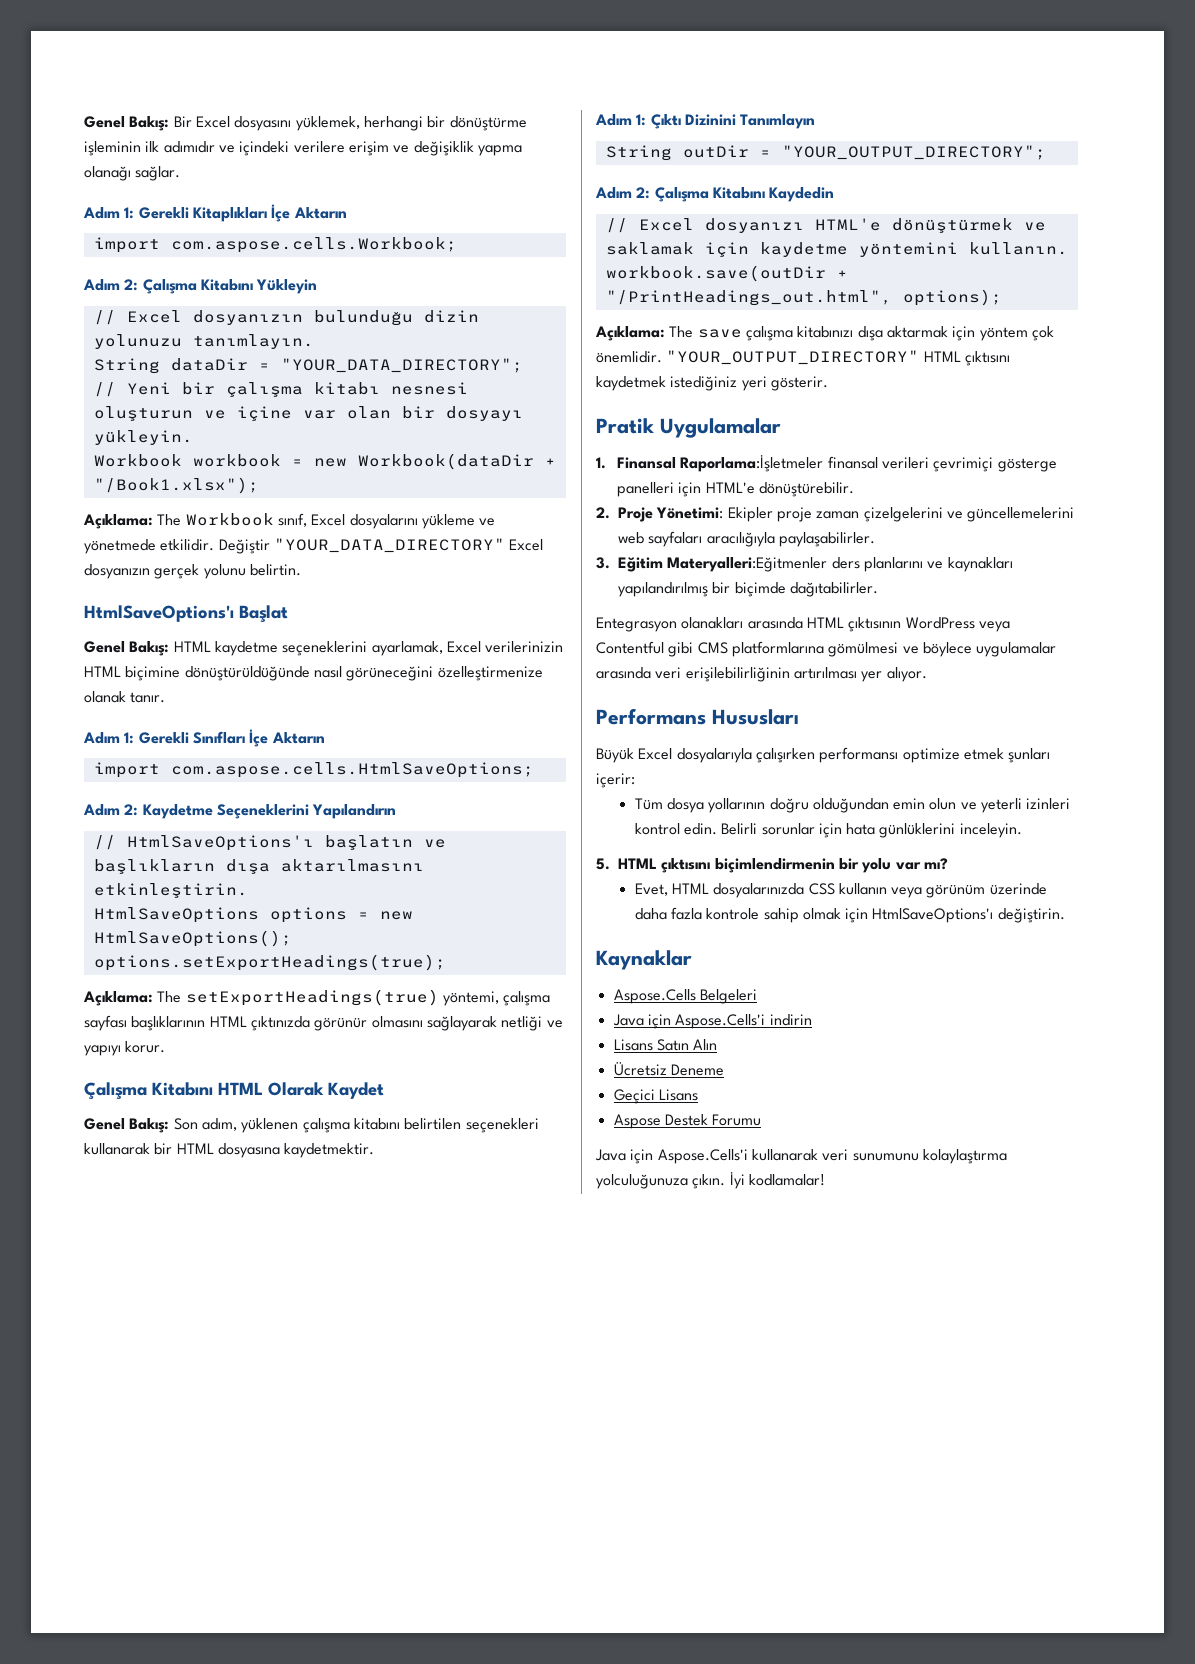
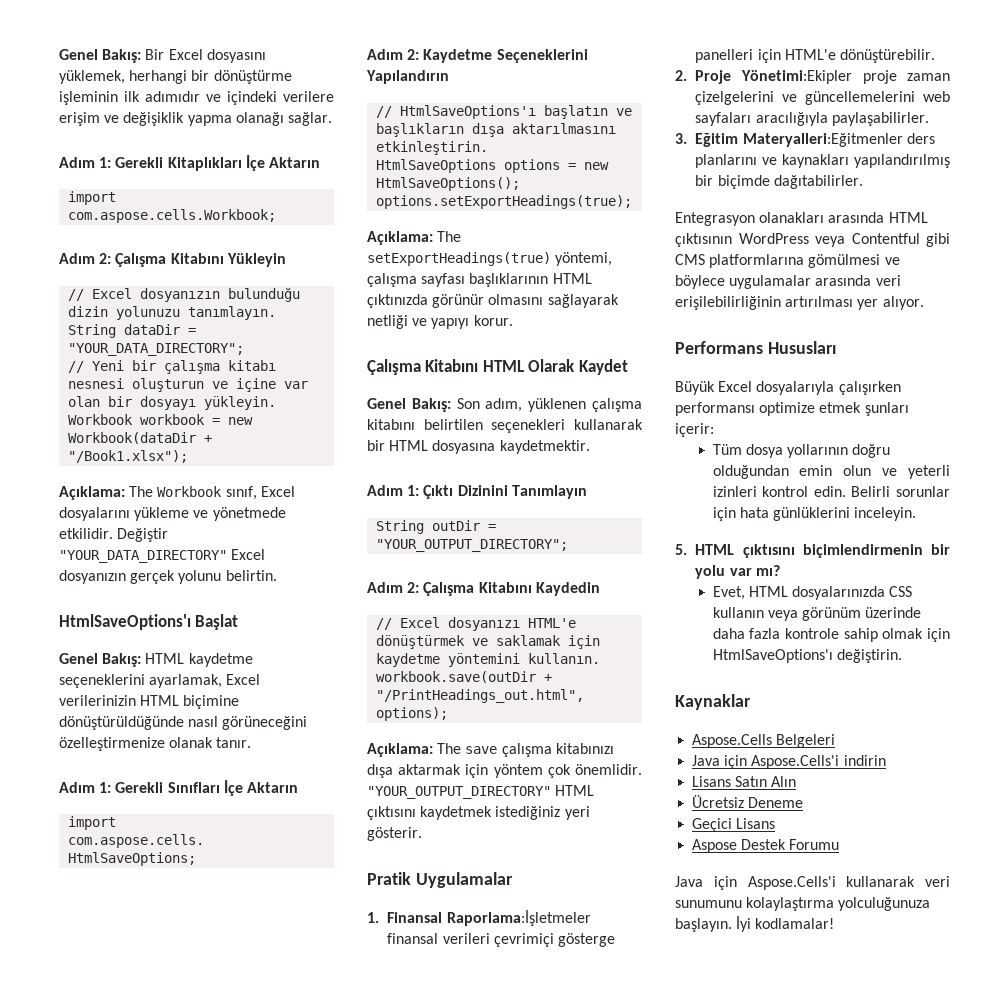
- 2. Proje Yönetimi: Ekipler proje zaman çizelgelerini ve güncellemelerini web sayfaları aracılığıyla paylaşabilirler.
+ 2. Proje Yönetimi:Ekipler proje zaman çizelgelerini ve güncellemelerini web sayfaları aracılığıyla paylaşabilirler.
- Java için Aspose.Cells'i kullanarak veri sunumunu kolaylaştırma yolculuğunuza çıkın.
+ Java için Aspose.Cells'i kullanarak veri sunumunu kolaylaştırma yolculuğunuza başlayın.

